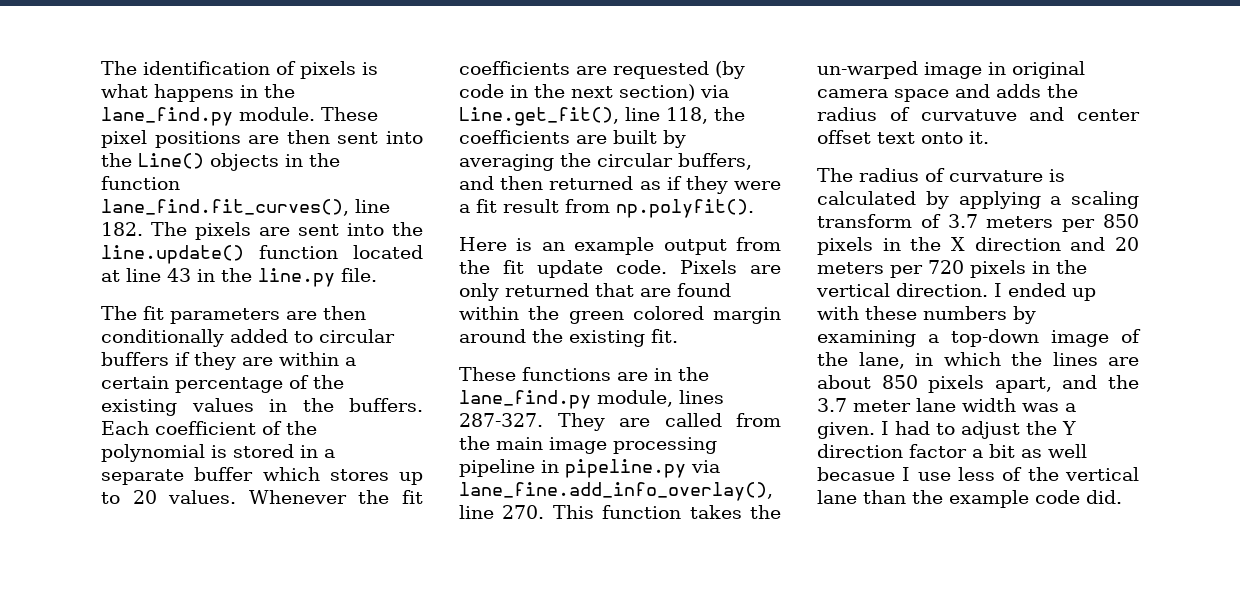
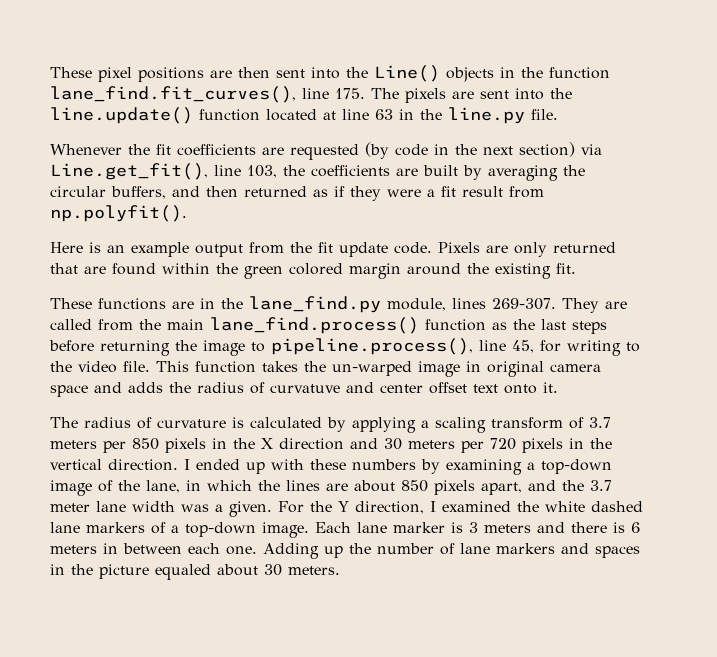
- The identification of pixels is what happens in the lane_find.py module. These pixel positions are then sent into the Line() objects in the function lane_find.fit_curves(), line 182. The pixels are sent into the line.update() function located at line 43 in the line.py file.
+ These pixel positions are then sent into the Line() objects in the function lane_find.fit_curves(), line 175. The pixels are sent into the line.update() function located at line 63 in the line.py file.
- The fit parameters are then conditionally added to circular buffers if they are within a certain percentage of the existing values in the buffers. Each coefficient of the polynomial is stored in a separate buffer which stores up to 20 values. Whenever the fit coefficients are requested (by code in the next section) via Line.get_fit(), line 118, the coefficients are built by averaging the circular buffers, and then returned as if they were a fit result from np.polyfit().
+ Whenever the fit coefficients are requested (by code in the next section) via Line.get_fit(), line 103, the coefficients are built by averaging the circular buffers, and then returned as if they were a fit result from np.polyfit().
- These functions are in the lane_find.py module, lines 287-327.
+ These functions are in the lane_find.py module, lines 269-307.
- They are called from the main image processing pipeline in pipeline.py via lane_fine.add_info_overlay(), line 270. This function takes the un-warped image in original camera space and adds the radius of curvatuve and center offset text onto it.
+ They are called from the main lane_find.process() function as the last steps before returning the image to pipeline.process(), line 45, for writing to the video file. This function takes the un-warped image in original camera space and adds the radius of curvatuve and center offset text onto it.
- The radius of curvature is calculated by applying a scaling transform of 3.7 meters per 850 pixels in the X direction and 20 meters per 720 pixels in the vertical direction.
+ The radius of curvature is calculated by applying a scaling transform of 3.7 meters per 850 pixels in the X direction and 30 meters per 720 pixels in the vertical direction.
- I had to adjust the Y direction factor a bit as well becasue I use less of the vertical lane than the example code did.
+ For the Y direction, I examined the white dashed lane markers of a top-down image. Each lane marker is 3 meters and there is 6 meters in between each one. Adding up the number of lane markers and spaces in the picture equaled about 30 meters.

